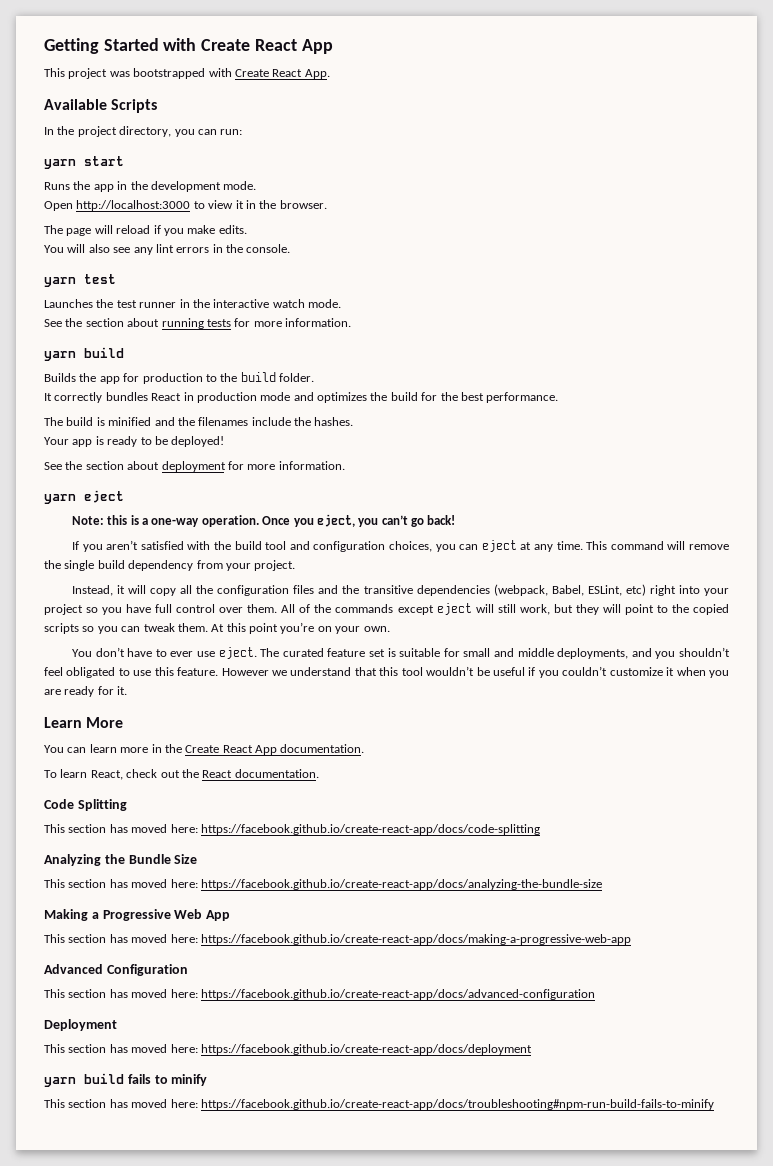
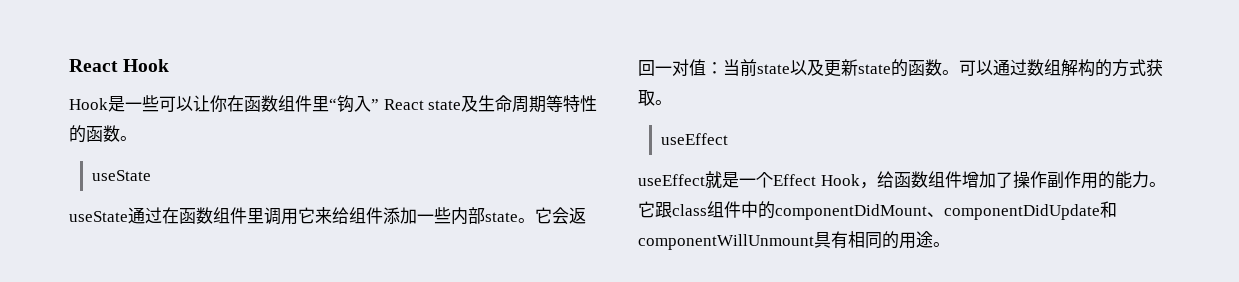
- Getting Started with Create React App
- This project was bootstrapped with Create React App.
- Available Scripts
- In the project directory, you can run:
- yarn start
- Runs the app in the development mode.
- Open http://localhost:3000 to view it in the browser.
- The page will reload if you make edits.
- You will also see any lint errors in the console.
- yarn test
- Launches the test runner in the interactive watch mode.
- See the section about running tests for more information.
- yarn build
- Builds the app for production to the build folder.
- It correctly bundles React in production mode and optimizes the build for the best performance.
- The build is minified and the filenames include the hashes.
- Your app is ready to be deployed!
- See the section about deployment for more information.
- yarn eject
- Note: this is a one-way operation. Once you eject, you can’t go back!
- If you aren’t satisfied with the build tool and configuration choices, you can eject at any time. This command will remove the single build dependency from your project.
- Instead, it will copy all the configuration files and the transitive dependencies (webpack, Babel, ESLint, etc) right into your project so you have full control over them. All of the commands except eject will still work, but they will point to the copied scripts so you can tweak them. At this point you’re on your own.
- You don’t have to ever use eject. The curated feature set is suitable for small and middle deployments, and you shouldn’t feel obligated to use this feature. However we understand that this tool wouldn’t be useful if you couldn’t customize it when you are ready for it.
- Learn More
- You can learn more in the Create React App documentation.
- To learn React, check out the React documentation.
- Code Splitting
- This section has moved here: https://facebook.github.io/create-react-app/docs/code-splitting
- Analyzing the Bundle Size
- This section has moved here: https://facebook.github.io/create-react-app/docs/analyzing-the-bundle-size
- Making a Progressive Web App
- This section has moved here: https://facebook.github.io/create-react-app/docs/making-a-progressive-web-app
- Advanced Configuration
- This section has moved here: https://facebook.github.io/create-react-app/docs/advanced-configuration
- Deployment
- This section has moved here: https://facebook.github.io/create-react-app/docs/deployment
- yarn build fails to minify
- This section has moved here: https://facebook.github.io/create-react-app/docs/troubleshooting#npm-run-build-fails-to-minify
+ React Hook
+ Hook是一些可以让你在函数组件里“钩入” React state及生命周期等特性的函数。
+ useState
+ useState通过在函数组件里调用它来给组件添加一些内部state。它会返回一对值：当前state以及更新state的函数。可以通过数组解构的方式获取。
+ useEffect
+ useEffect就是一个Effect Hook，给函数组件增加了操作副作用的能力。它跟class组件中的componentDidMount、componentDidUpdate和componentWillUnmount具有相同的用途。

